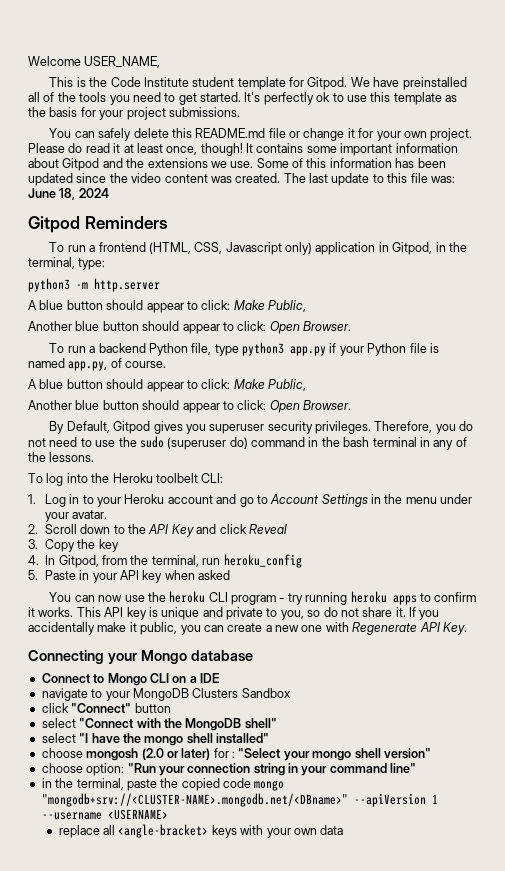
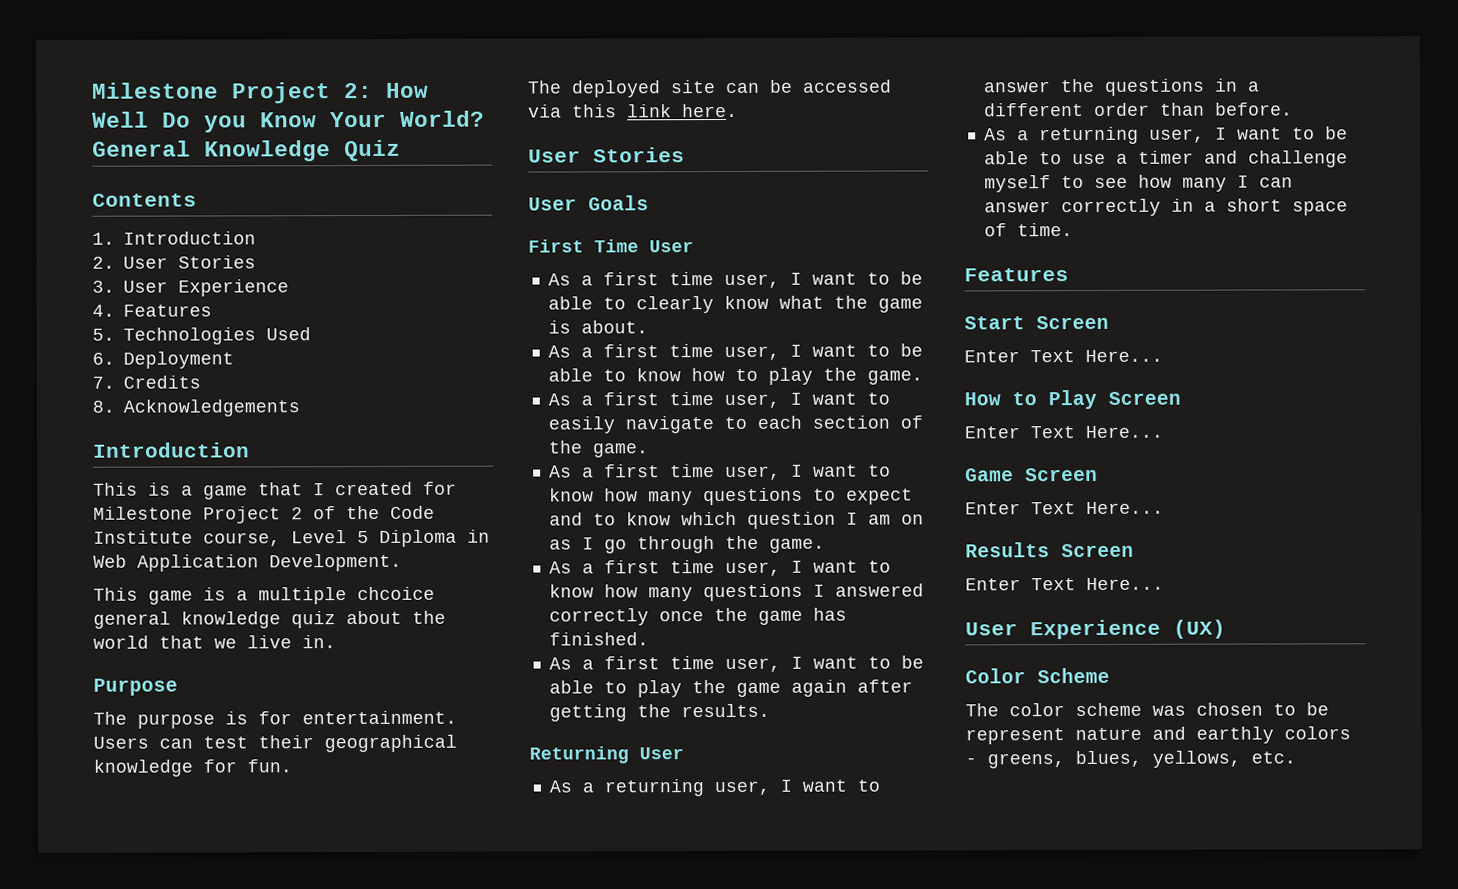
- Welcome USER_NAME,
- This is the Code Institute student template for Gitpod. We have preinstalled all of the tools you need to get started. It's perfectly ok to use this template as the basis for your project submissions.
- You can safely delete this README.md file or change it for your own project. Please do read it at least once, though! It contains some important information about Gitpod and the extensions we use. Some of this information has been updated since the video content was created. The last update to this file was: June 18, 2024
- Gitpod Reminders
- To run a frontend (HTML, CSS, Javascript only) application in Gitpod, in the terminal, type:
- python3 -m http.server
- A blue button should appear to click: Make Public,
- Another blue button should appear to click: Open Browser.
- To run a backend Python file, type python3 app.py if your Python file is named app.py, of course.
- A blue button should appear to click: Make Public,
- Another blue button should appear to click: Open Browser.
- By Default, Gitpod gives you superuser security privileges. Therefore, you do not need to use the sudo (superuser do) command in the bash terminal in any of the lessons.
- To log into the Heroku toolbelt CLI:
- 1. Log in to your Heroku account and go to Account Settings in the menu under your avatar.
- 2. Scroll down to the API Key and click Reveal
- 3. Copy the key
- 4. In Gitpod, from the terminal, run heroku_config
- 5. Paste in your API key when asked
- You can now use the heroku CLI program - try running heroku apps to confirm it works. This API key is unique and private to you, so do not share it. If you accidentally make it public, you can create a new one with Regenerate API Key.
- Connecting your Mongo database
- Connect to Mongo CLI on a IDE
- navigate to your MongoDB Clusters Sandbox
- click "Connect" button
- select "Connect with the MongoDB shell"
- select "I have the mongo shell installed"
- choose mongosh (2.0 or later) for : "Select your mongo shell version"
- choose option: "Run your connection string in your command line"
- in the terminal, paste the copied code mongo "mongodb+srv://<CLUSTER-NAME>.mongodb.net/<DBname>" --apiVersion 1 --username <USERNAME>
- replace all <angle-bracket> keys with your own data
+ Milestone Project 2: How Well Do you Know Your World? General Knowledge Quiz
+ Contents
+ 1. Introduction
+ 2. User Stories
+ 3. User Experience
+ 4. Features
+ 5. Technologies Used
+ 6. Deployment
+ 7. Credits
+ 8. Acknowledgements
+ Introduction
+ This is a game that I created for Milestone Project 2 of the Code Institute course, Level 5 Diploma in Web Application Development.
+ This game is a multiple chcoice general knowledge quiz about the world that we live in.
+ Purpose
+ The purpose is for entertainment. Users can test their geographical knowledge for fun.
+ The deployed site can be accessed via this link here.
+ User Stories
+ User Goals
+ First Time User
+ As a first time user, I want to be able to clearly know what the game is about.
+ As a first time user, I want to be able to know how to play the game.
+ As a first time user, I want to easily navigate to each section of the game.
+ As a first time user, I want to know how many questions to expect and to know which question I am on as I go through the game.
+ As a first time user, I want to know how many questions I answered correctly once the game has finished.
+ As a first time user, I want to be able to play the game again after getting the results.
+ Returning User
+ As a returning user, I want to answer the questions in a different order than before.
+ As a returning user, I want to be able to use a timer and challenge myself to see how many I can answer correctly in a short space of time.
+ Features
+ Start Screen
+ Enter Text Here...
+ How to Play Screen
+ Enter Text Here...
+ Game Screen
+ Enter Text Here...
+ Results Screen
+ Enter Text Here...
+ User Experience (UX)
+ Color Scheme
+ The color scheme was chosen to be represent nature and earthly colors - greens, blues, yellows, etc.

